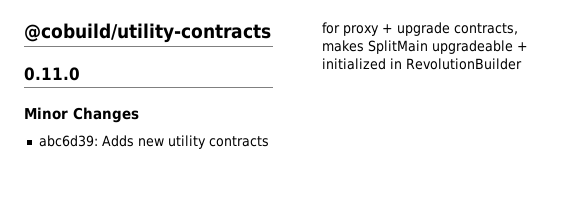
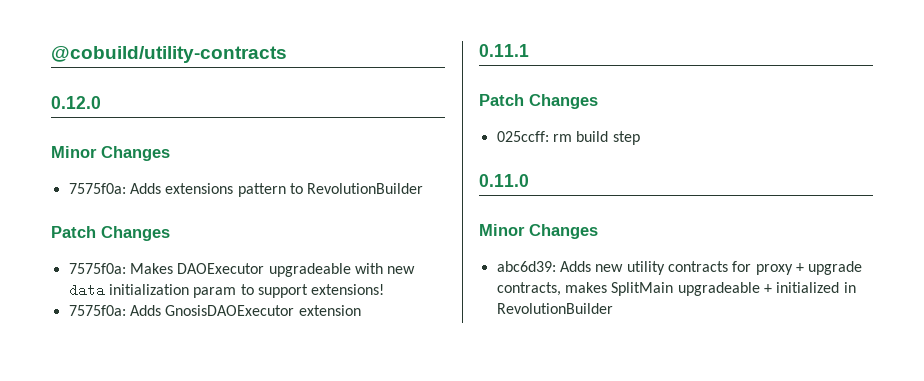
+ 0.12.0
+ Minor Changes
+ 7575f0a: Adds extensions pattern to RevolutionBuilder
+ Patch Changes
+ 7575f0a: Makes DAOExecutor upgradeable with new data initialization param to support extensions!
+ 7575f0a: Adds GnosisDAOExecutor extension
+ 0.11.1
+ Patch Changes
+ 025ccff: rm build step

